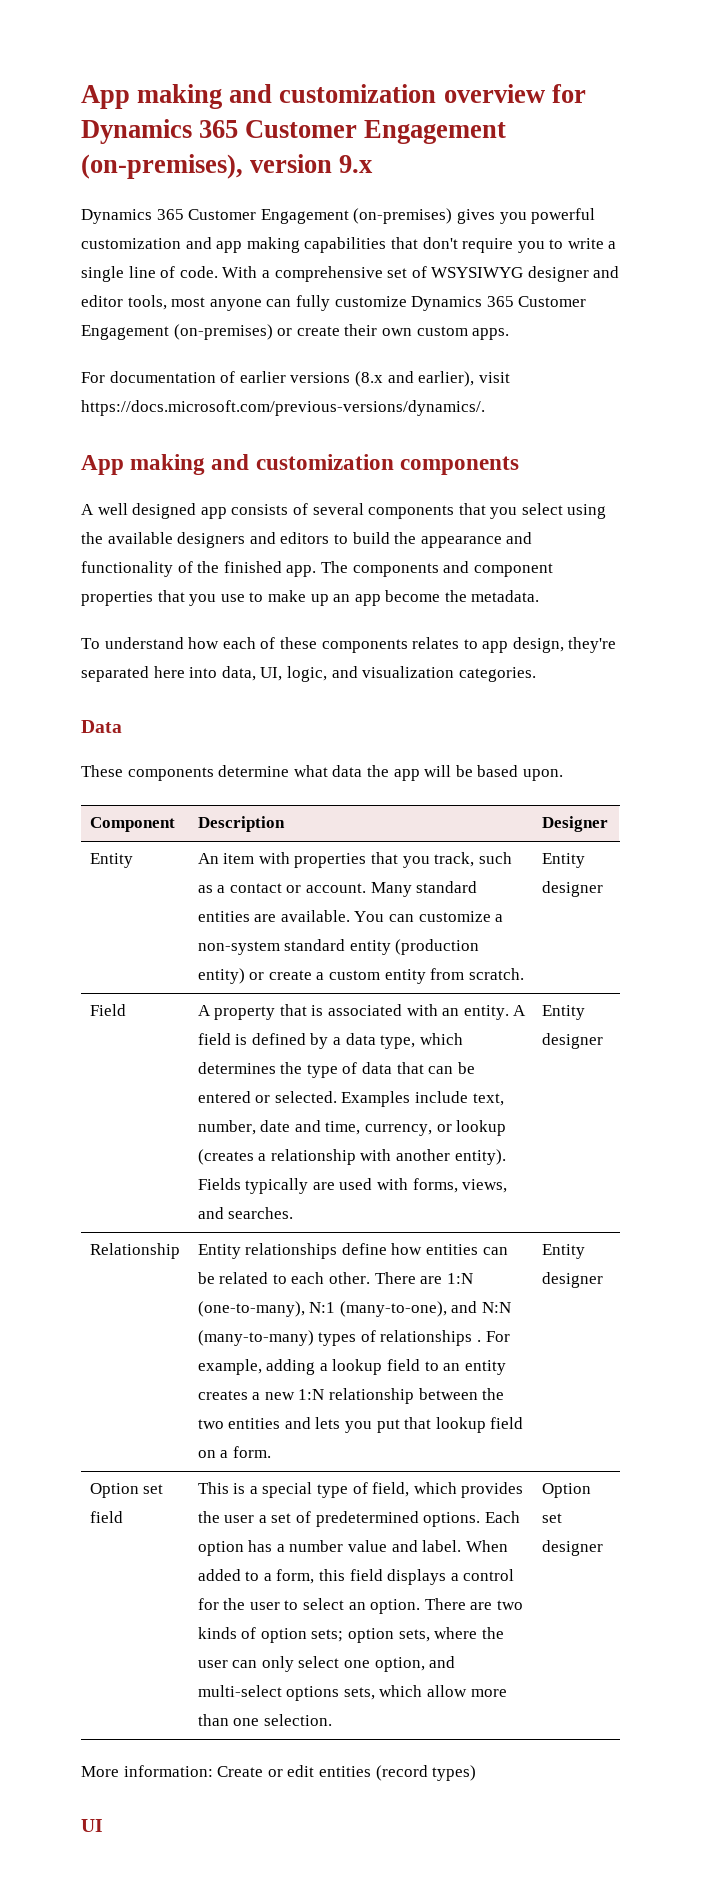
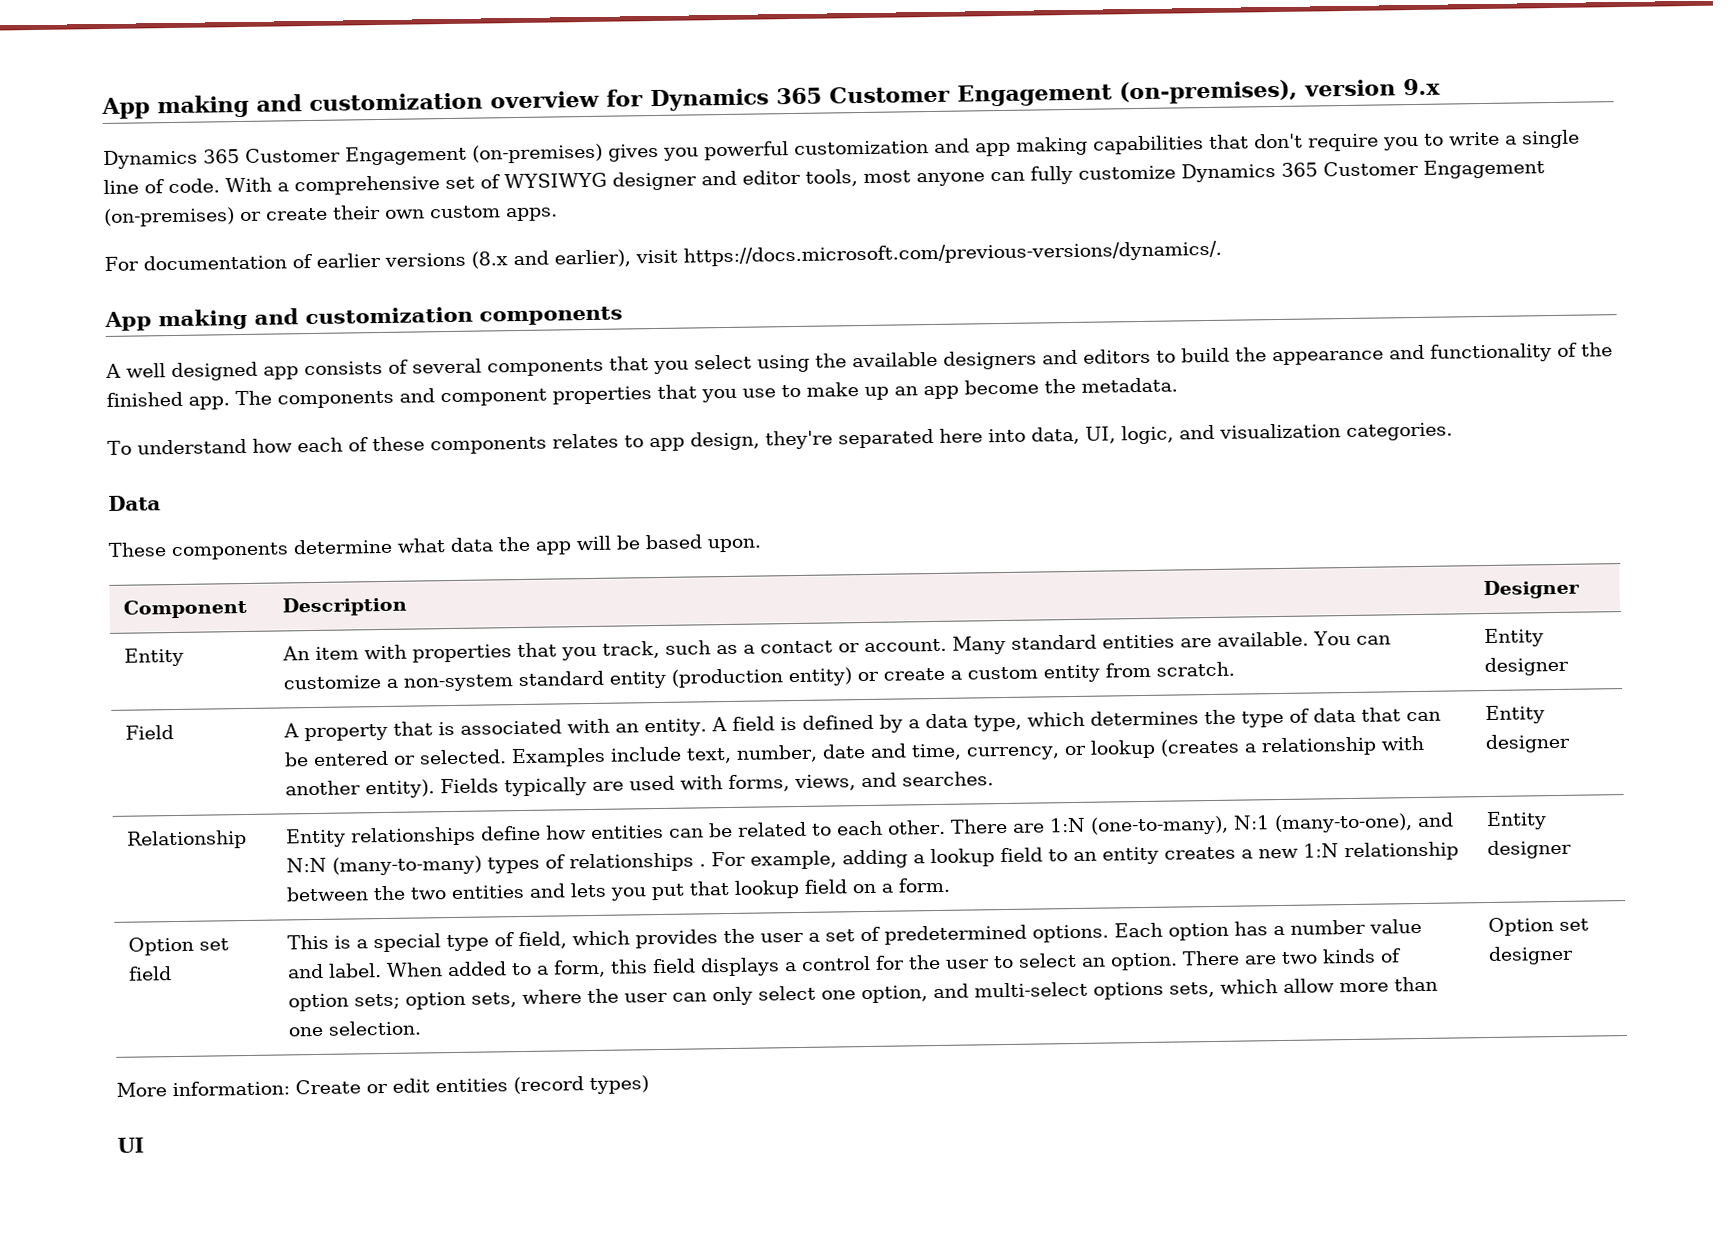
- With a comprehensive set of WSYSIWYG designer and editor tools, most anyone can fully customize Dynamics 365 Customer Engagement (on-premises) or create their own custom apps.
+ With a comprehensive set of WYSIWYG designer and editor tools, most anyone can fully customize Dynamics 365 Customer Engagement (on-premises) or create their own custom apps.

